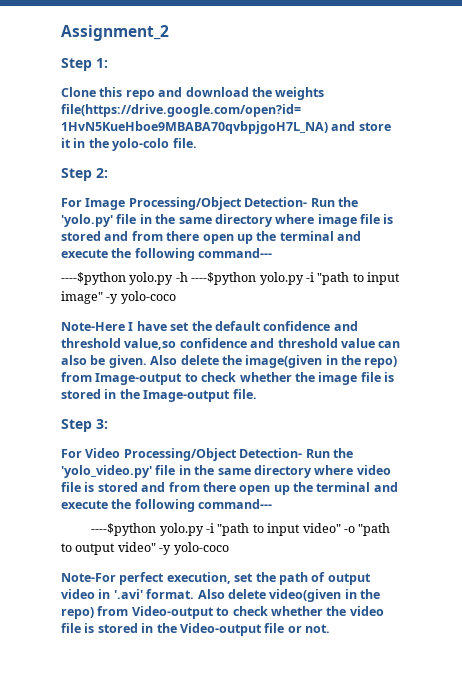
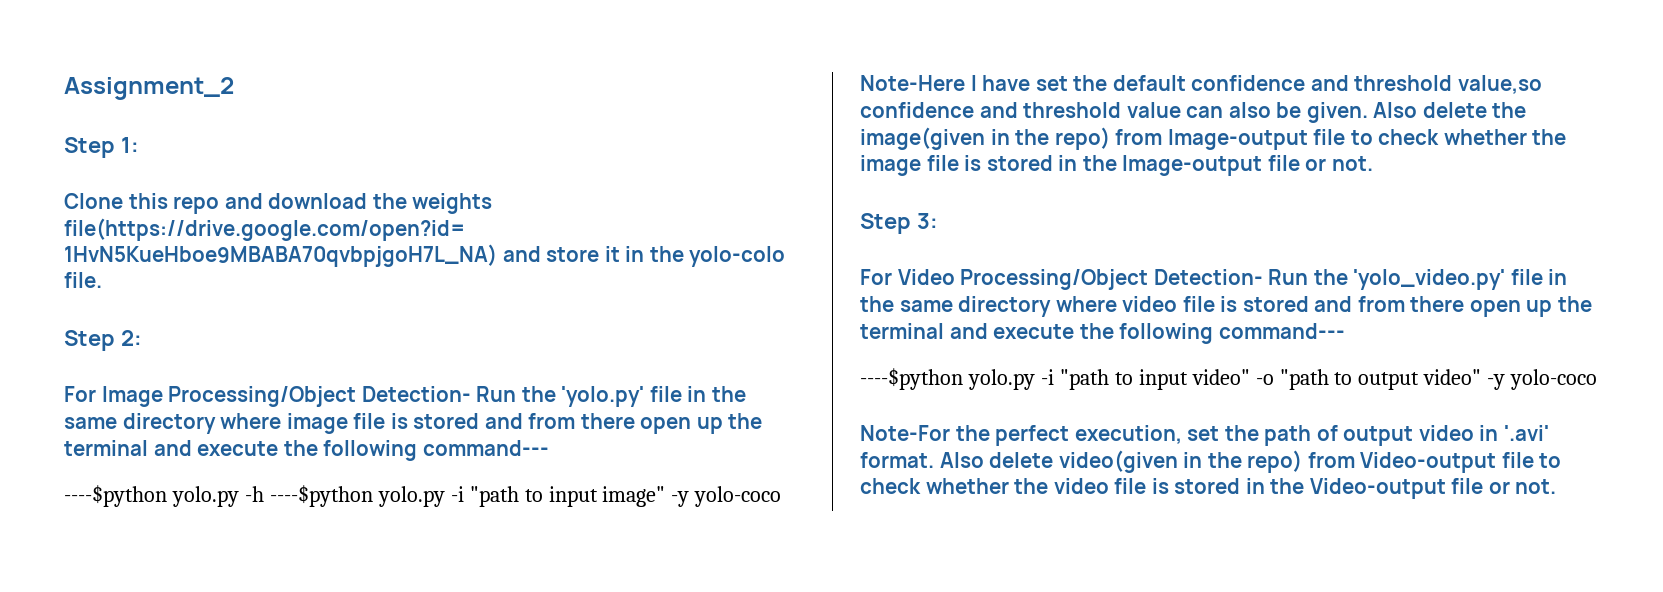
- Also delete the image(given in the repo) from Image-output to check whether the image file is stored in the Image-output file.
+ Also delete the image(given in the repo) from Image-output file to check whether the image file is stored in the Image-output file or not.
- Note-For perfect execution, set the path of output video in '.avi' format.
+ Note-For the perfect execution, set the path of output video in '.avi' format.
- Also delete video(given in the repo) from Video-output to check whether the video file is stored in the Video-output file or not.
+ Also delete video(given in the repo) from Video-output file to check whether the video file is stored in the Video-output file or not.

